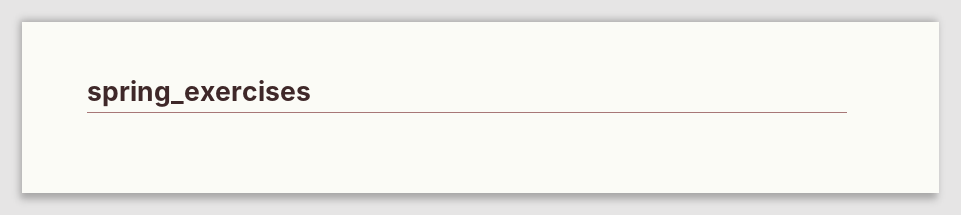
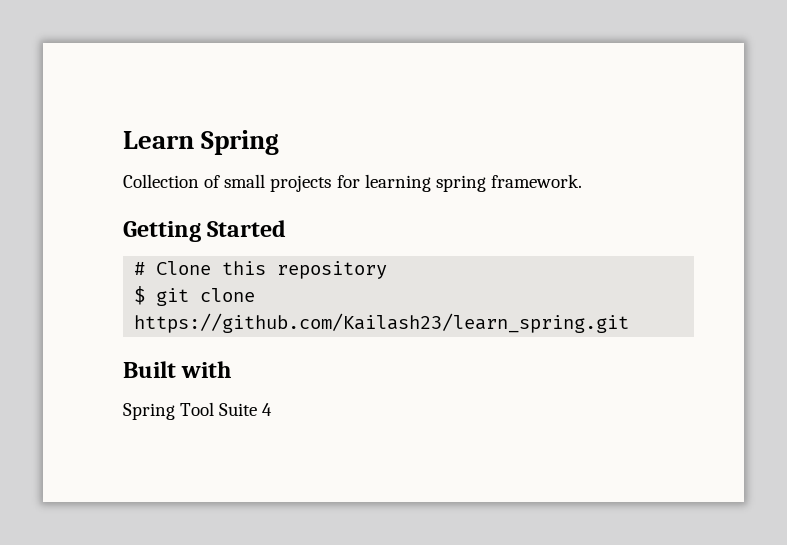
- spring_exercises
+ Learn Spring
+ Collection of small projects for learning spring framework.
+ Getting Started
+ # Clone this repository
+ $ git clone https://github.com/Kailash23/learn_spring.git
+ Built with
+ Spring Tool Suite 4

